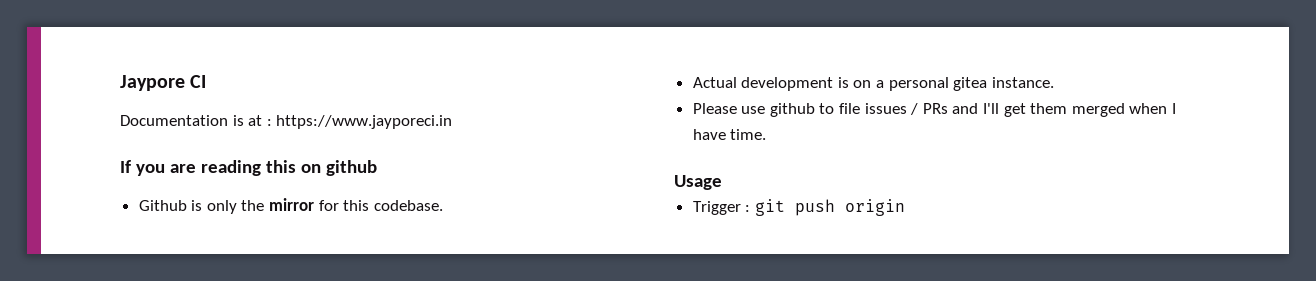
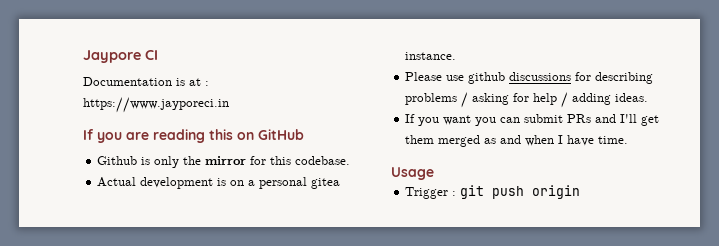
- If you are reading this on github
+ If you are reading this on GitHub
- Please use github to file issues / PRs and I'll get them merged when I have time.
+ Please use github discussions for describing problems / asking for help / adding ideas.
+ If you want you can submit PRs and I'll get them merged as and when I have time.

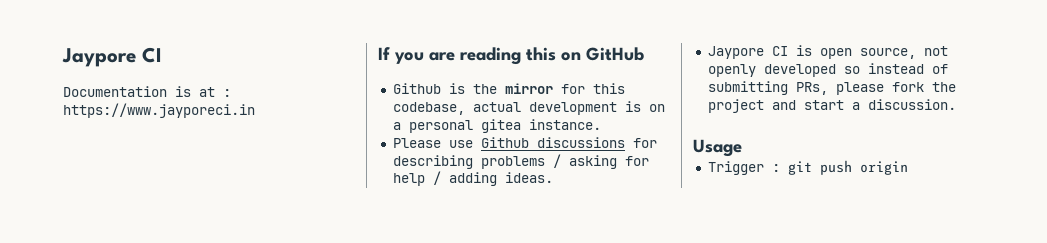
- Github is only the mirror for this codebase.
- Actual development is on a personal gitea instance.
+ Github is the mirror for this codebase, actual development is on a personal gitea instance.
- Please use github discussions for describing problems / asking for help / adding ideas.
+ Please use Github discussions for describing problems / asking for help / adding ideas.
- If you want you can submit PRs and I'll get them merged as and when I have time.
+ Jaypore CI is open source, not openly developed so instead of submitting PRs, please fork the project and start a discussion.

